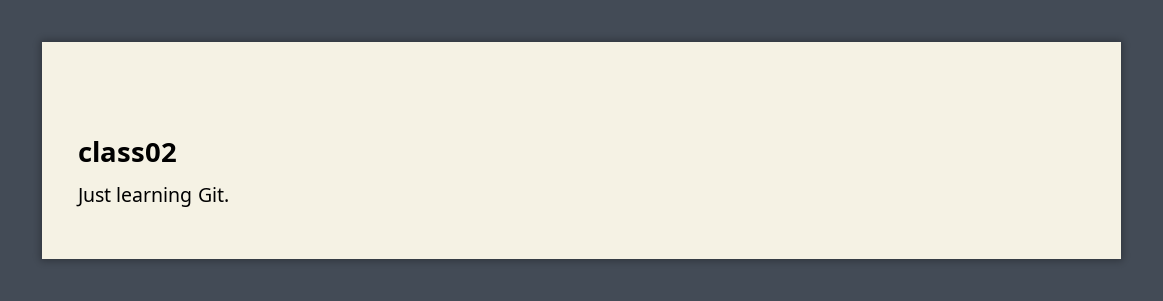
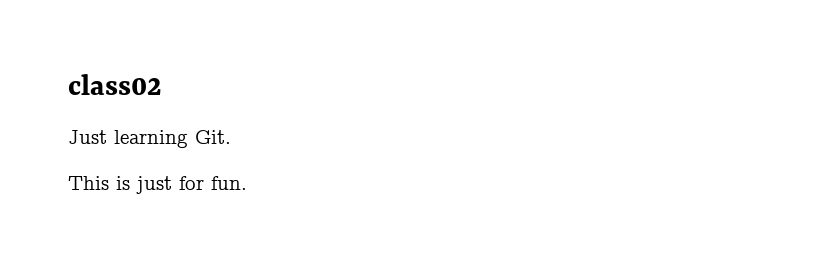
+ This is just for fun.

